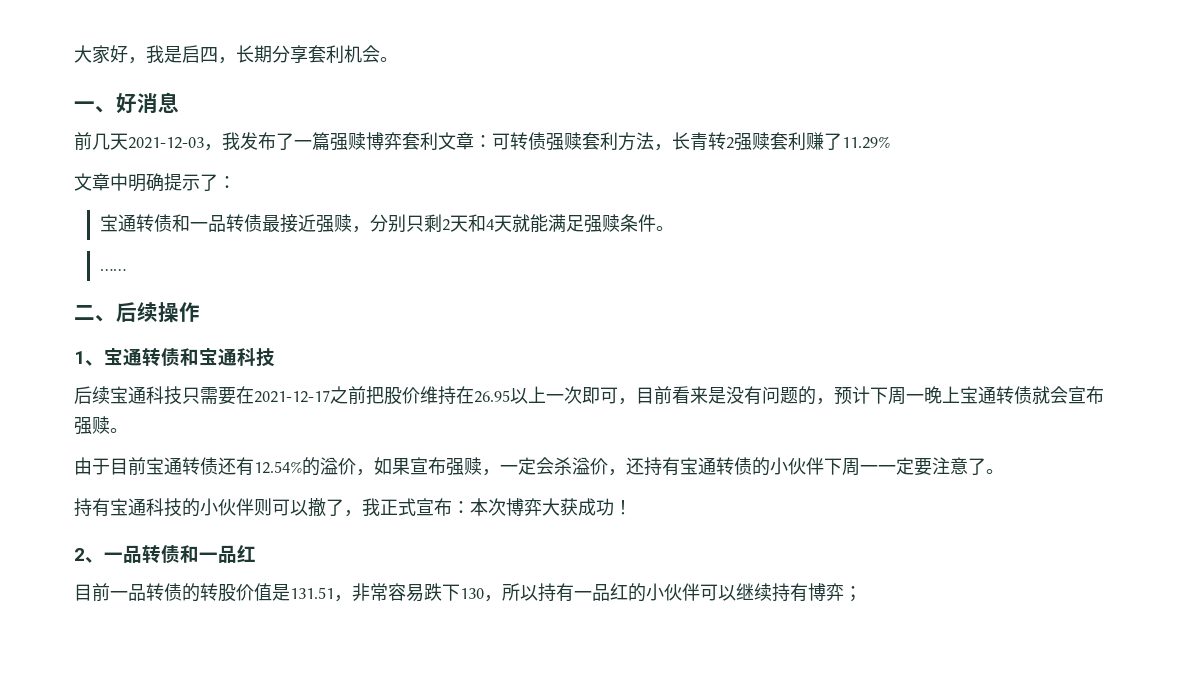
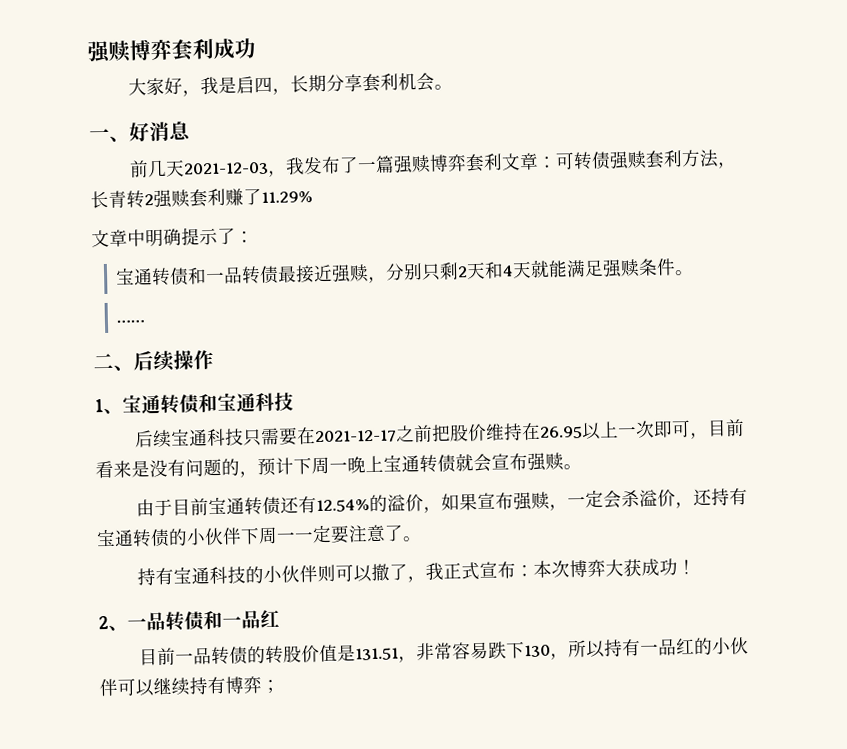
+ 强赎博弈套利成功

